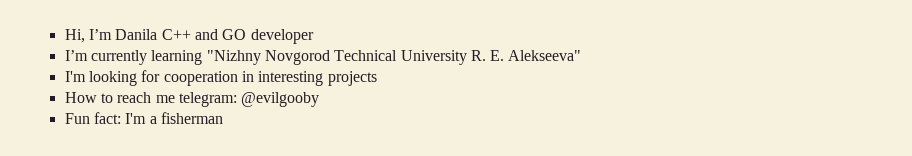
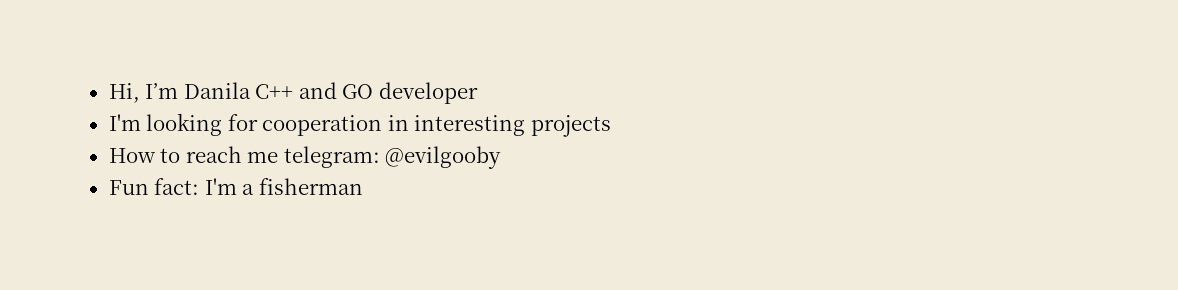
- I’m currently learning "Nizhny Novgorod Technical University R. E. Alekseeva"

